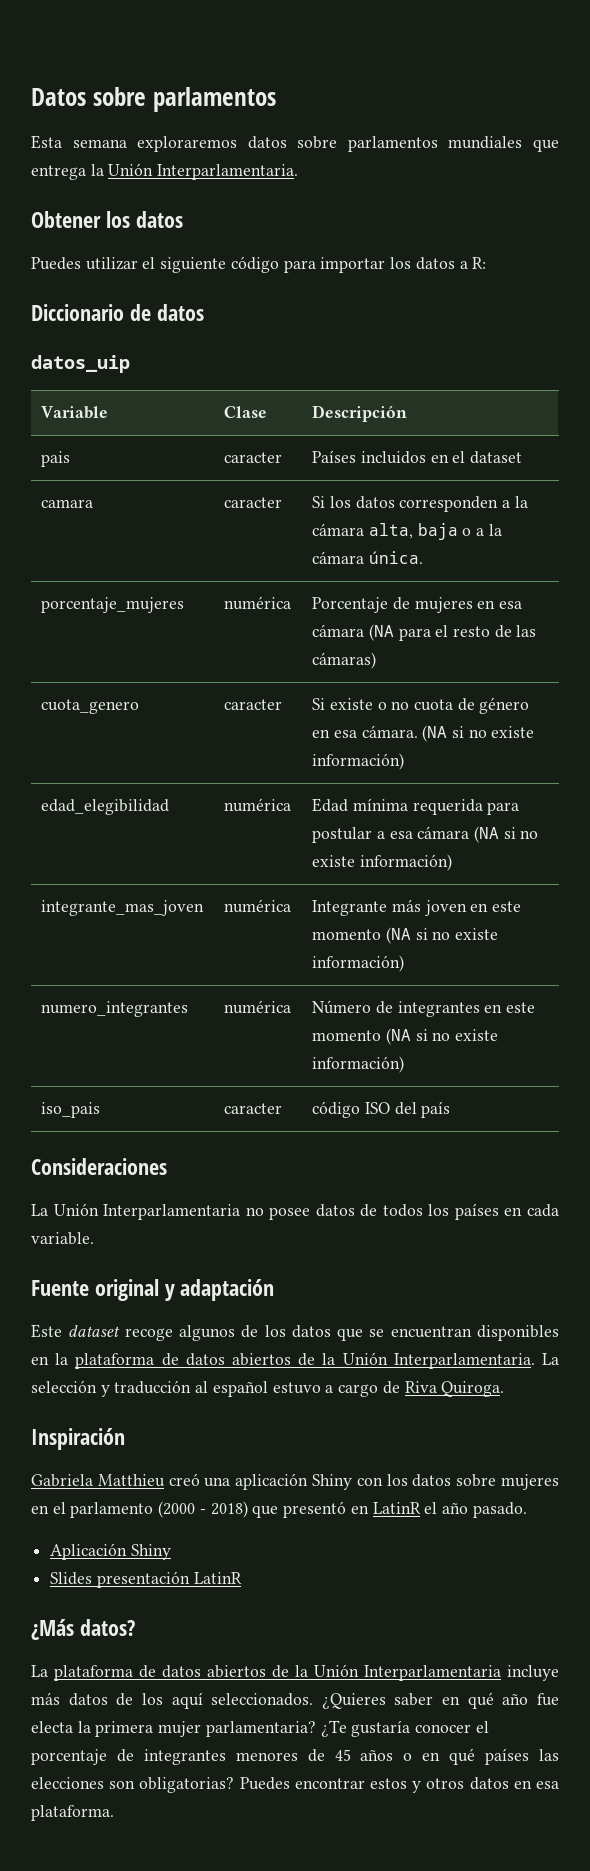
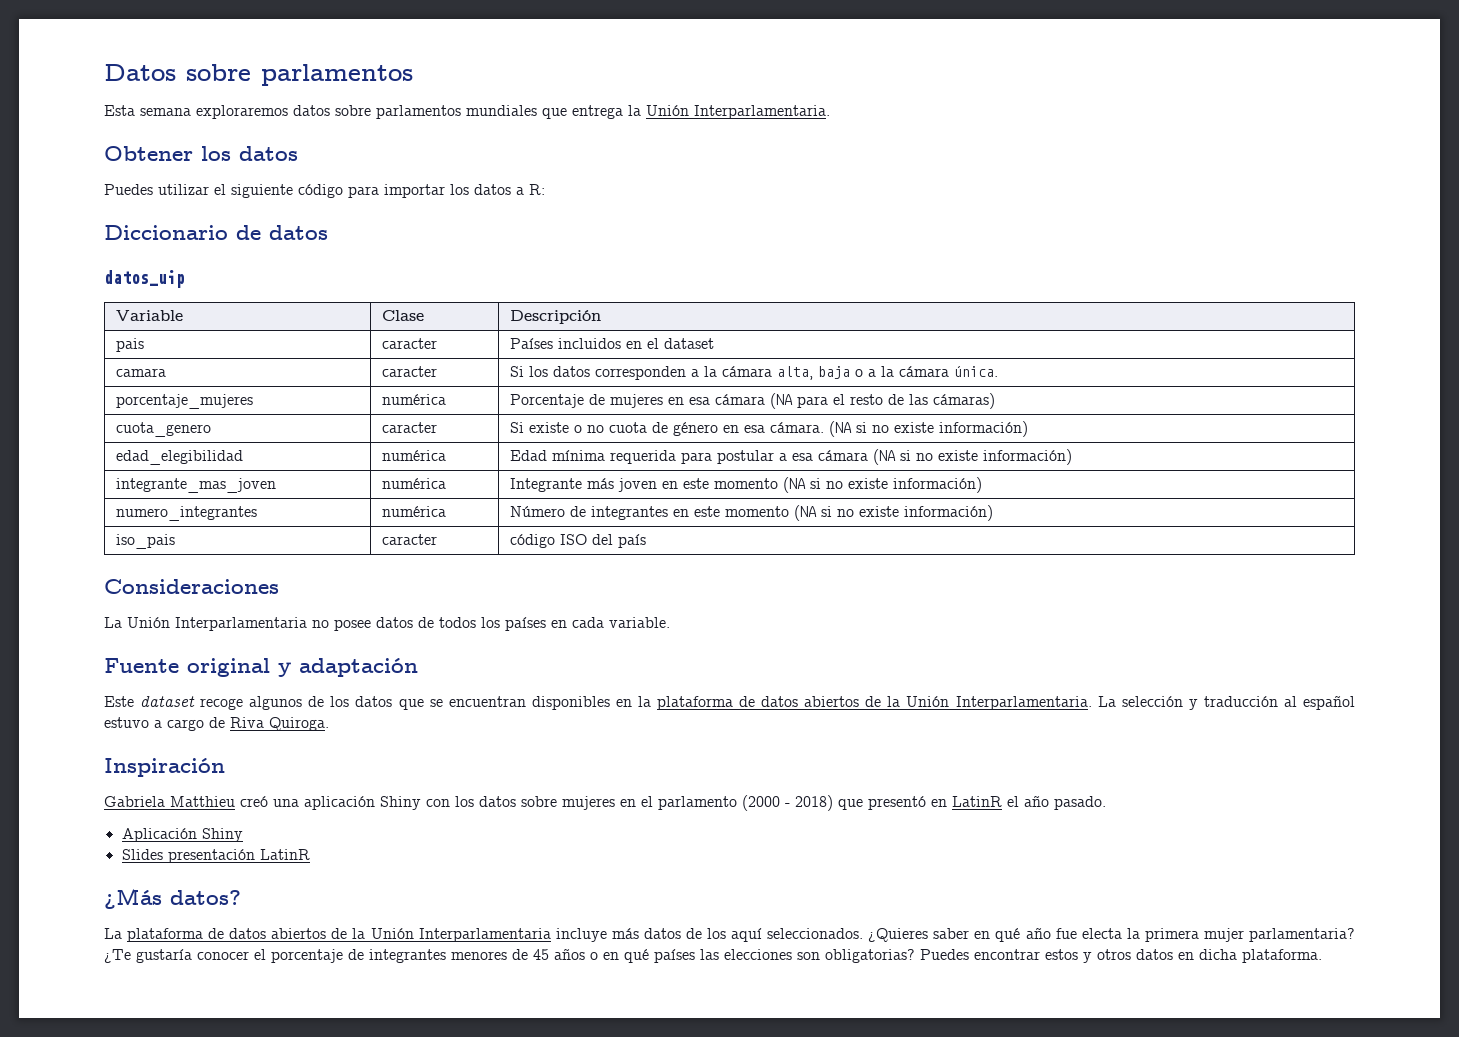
- Puedes encontrar estos y otros datos en esa plataforma.
+ Puedes encontrar estos y otros datos en dicha plataforma.

